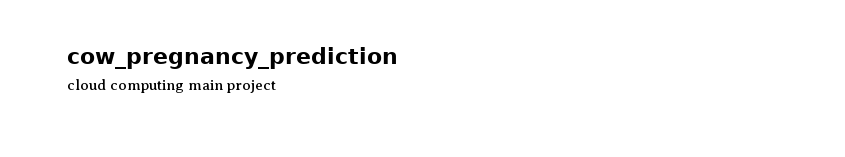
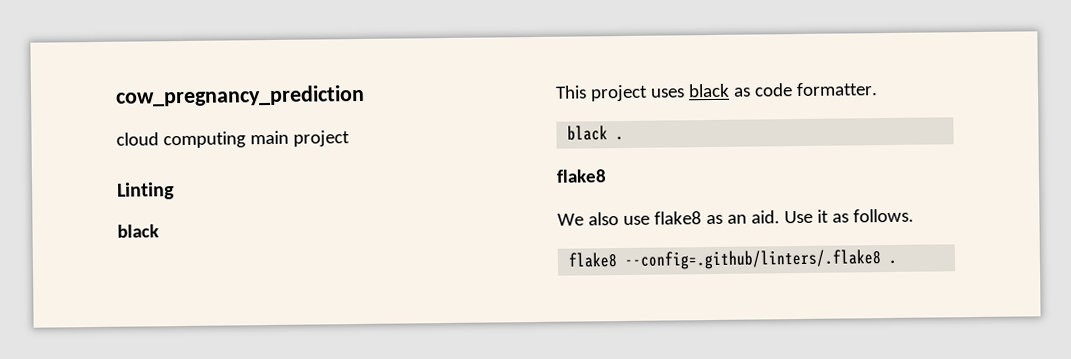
+ Linting
+ black
+ This project uses black as code formatter.
+ black .
+ flake8
+ We also use flake8 as an aid. Use it as follows.
+ flake8 --config=.github/linters/.flake8 .

